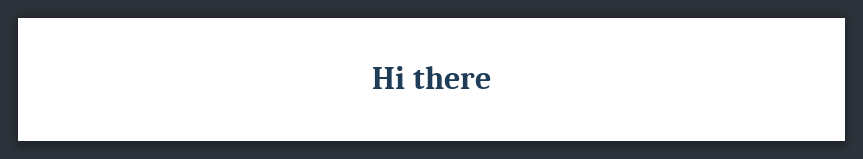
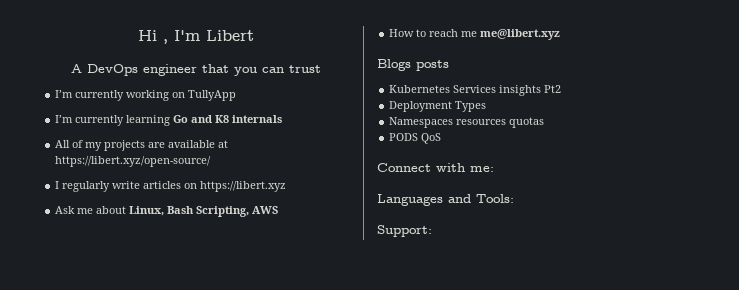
- Hi there
+ Hi , I'm Libert
+ A DevOps engineer that you can trust
+ I’m currently working on TullyApp
+ I’m currently learning Go and K8 internals
+ All of my projects are available at https://libert.xyz/open-source/
+ I regularly write articles on https://libert.xyz
+ Ask me about Linux, Bash Scripting, AWS
+ How to reach me me@libert.xyz
+ Blogs posts
+ Kubernetes Services insights Pt2
+ Deployment Types
+ Namespaces resources quotas
+ PODS QoS
+ Connect with me:
+ Languages and Tools:
+ Support:

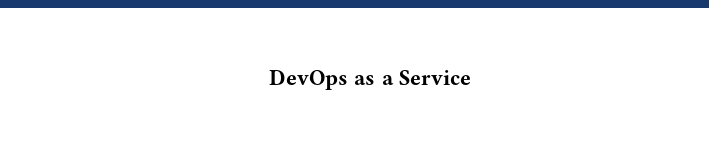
- Hi , I'm Libert
- A DevOps engineer that you can trust
- I’m currently working on TullyApp
- I’m currently learning Go and K8 internals
- All of my projects are available at https://libert.xyz/open-source/
- I regularly write articles on https://libert.xyz
- Ask me about Linux, Bash Scripting, AWS
- How to reach me me@libert.xyz
- Blogs posts
- Kubernetes Services insights Pt2
- Deployment Types
- Namespaces resources quotas
- PODS QoS
- Connect with me:
- Languages and Tools:
- Support:
+ DevOps as a Service

